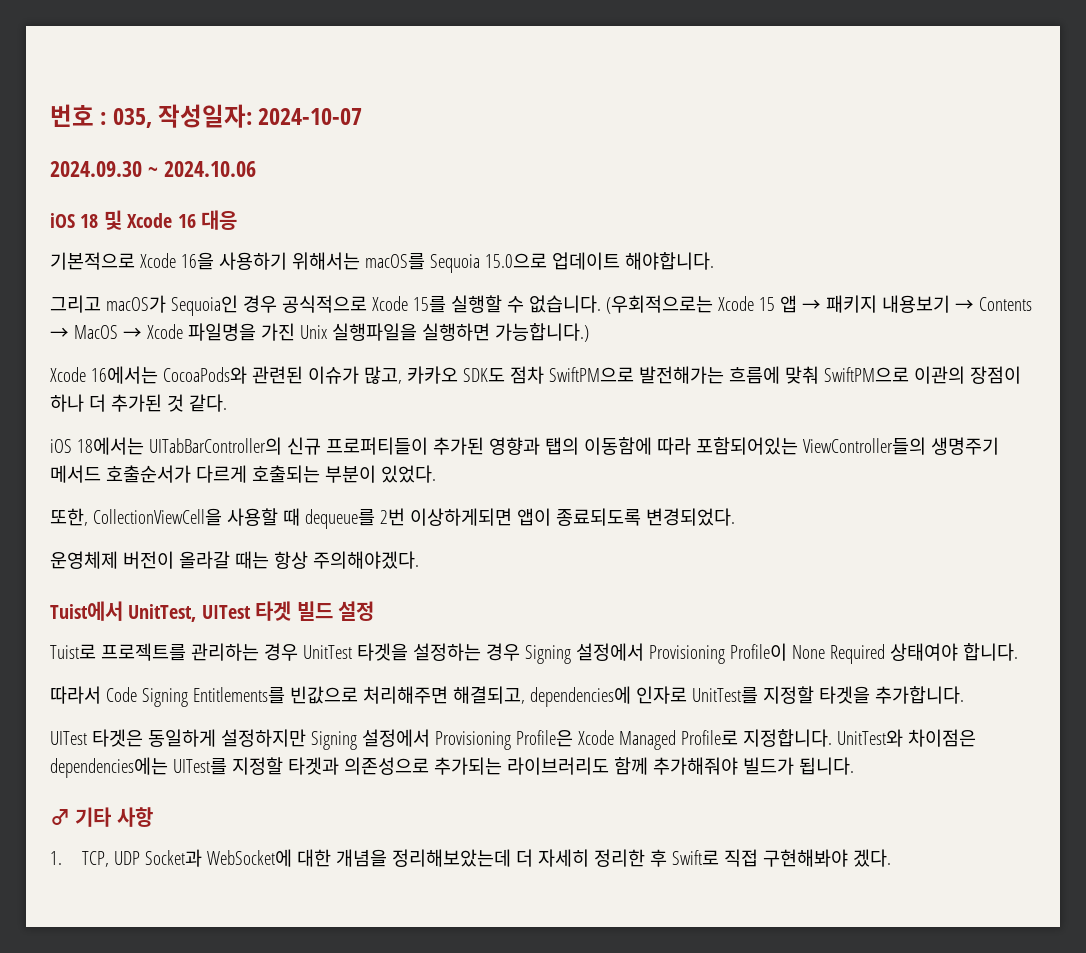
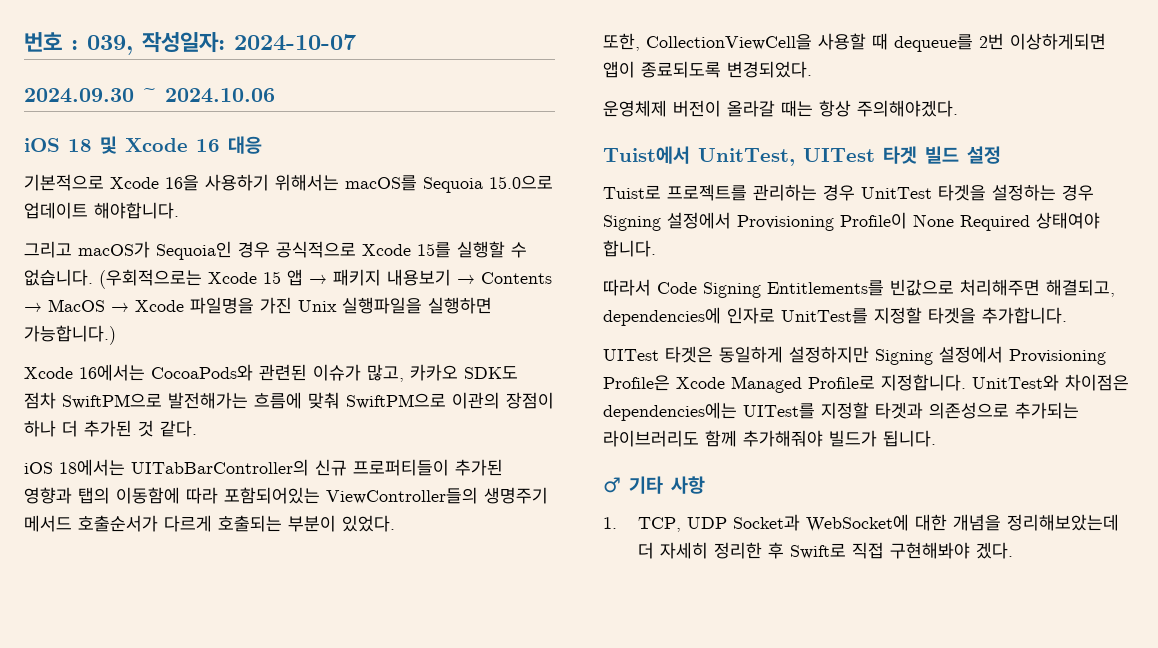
- 번호 : 035, 작성일자: 2024-10-07
+ 번호 : 039, 작성일자: 2024-10-07

